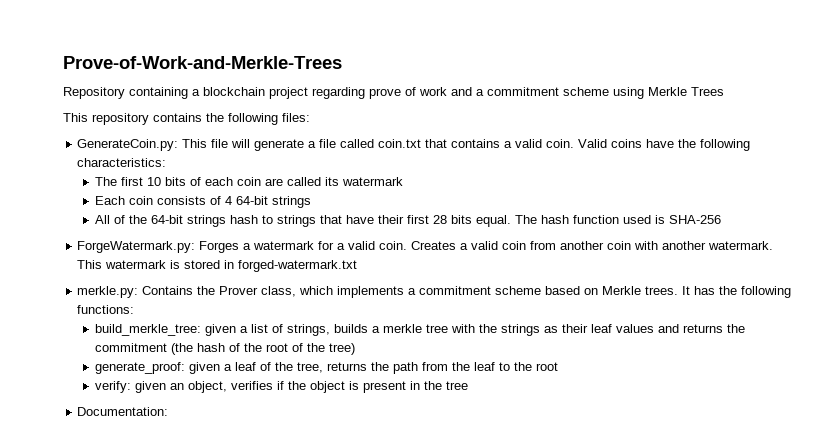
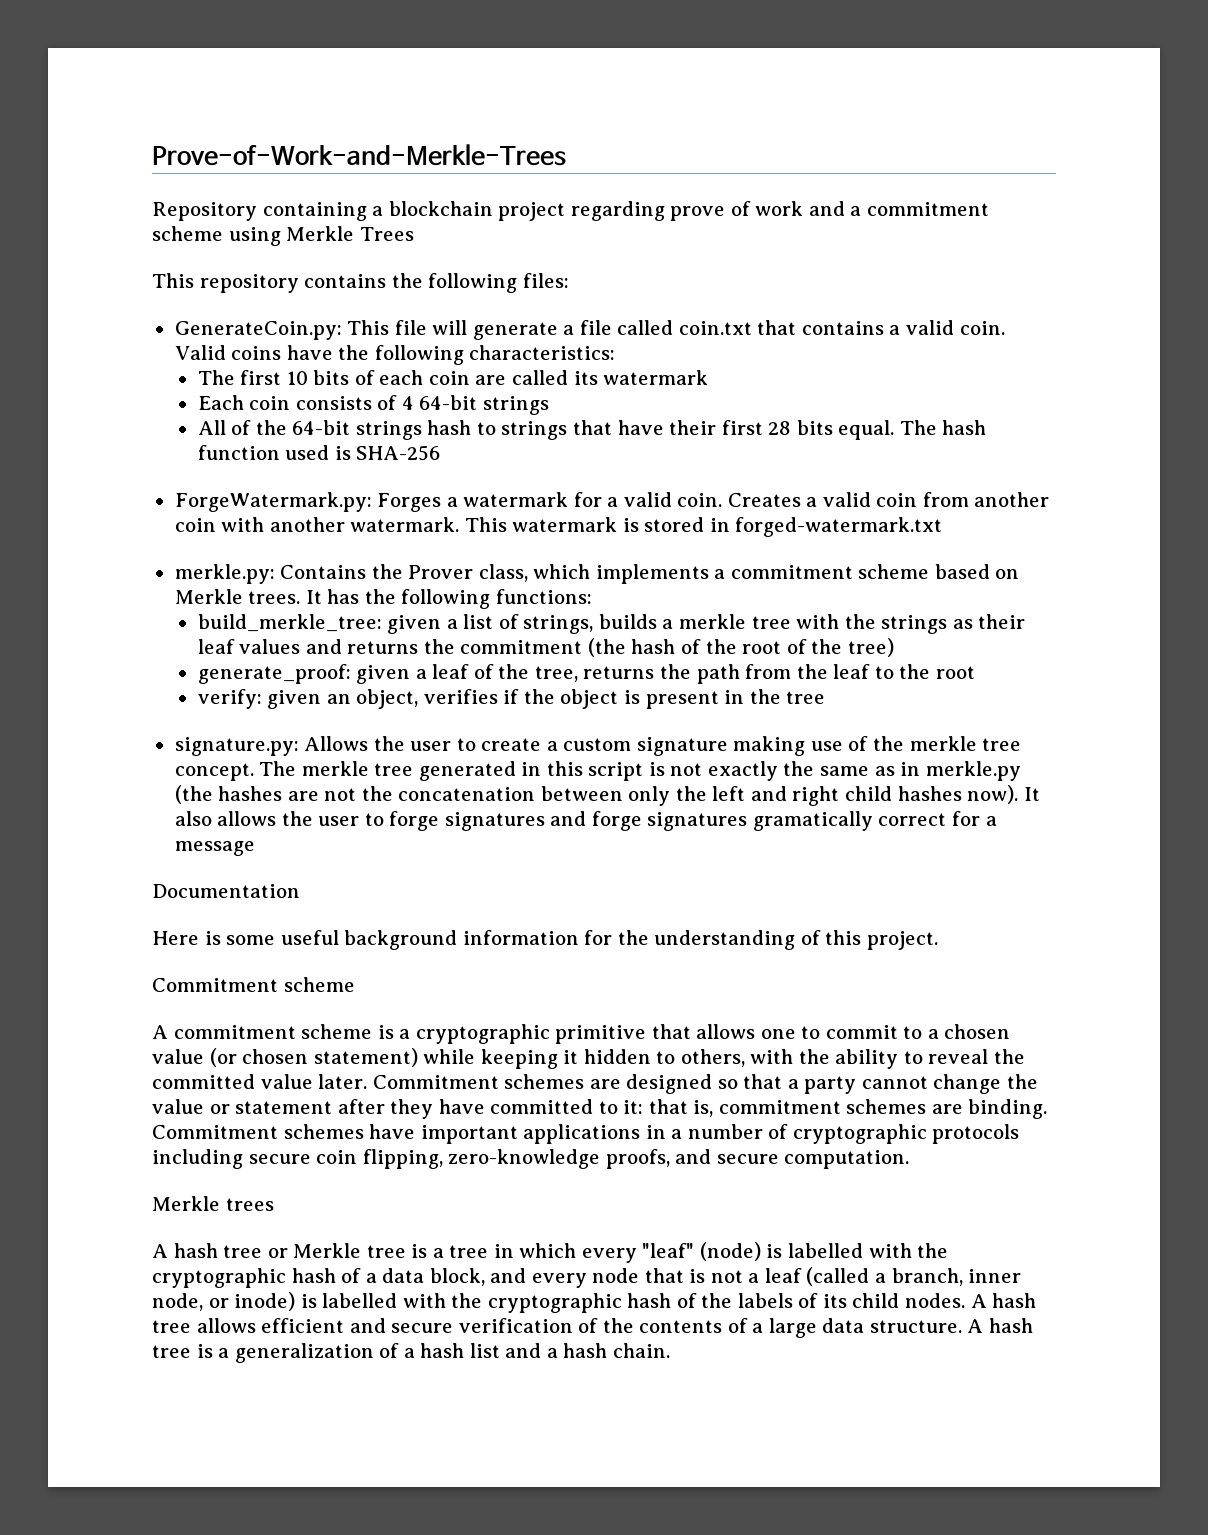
- Documentation:
+ signature.py: Allows the user to create a custom signature making use of the merkle tree concept. The merkle tree generated in this script is not exactly the same as in merkle.py (the hashes are not the concatenation between only the left and right child hashes now). It also allows the user to forge signatures and forge signatures gramatically correct for a message
+ Documentation
+ Here is some useful background information for the understanding of this project.
+ Commitment scheme
+ A commitment scheme is a cryptographic primitive that allows one to commit to a chosen value (or chosen statement) while keeping it hidden to others, with the ability to reveal the committed value later. Commitment schemes are designed so that a party cannot change the value or statement after they have committed to it: that is, commitment schemes are binding. Commitment schemes have important applications in a number of cryptographic protocols including secure coin flipping, zero-knowledge proofs, and secure computation.
+ Merkle trees
+ A hash tree or Merkle tree is a tree in which every "leaf" (node) is labelled with the cryptographic hash of a data block, and every node that is not a leaf (called a branch, inner node, or inode) is labelled with the cryptographic hash of the labels of its child nodes. A hash tree allows efficient and secure verification of the contents of a large data structure. A hash tree is a generalization of a hash list and a hash chain.

